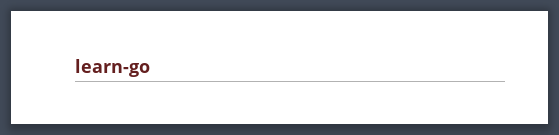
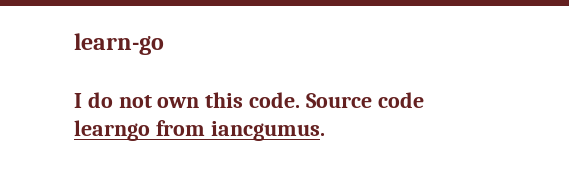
+ I do not own this code. Source code learngo from iancgumus.

